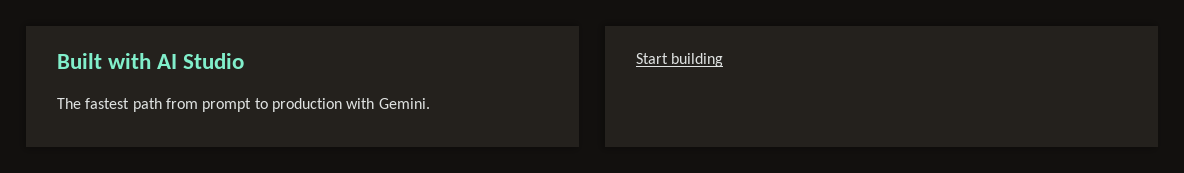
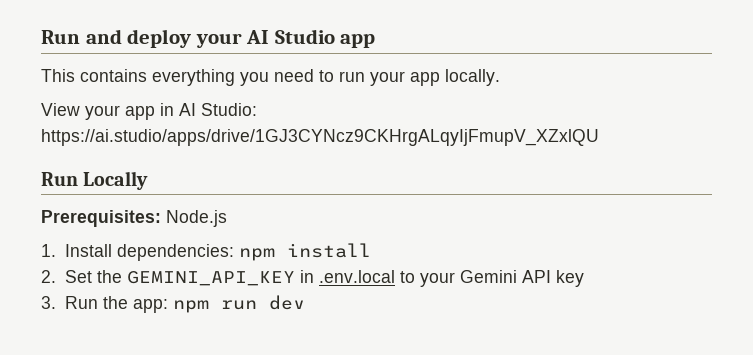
- Built with AI Studio
- The fastest path from prompt to production with Gemini.
- Start building
+ Run and deploy your AI Studio app
+ This contains everything you need to run your app locally.
+ View your app in AI Studio: https://ai.studio/apps/drive/1GJ3CYNcz9CKHrgALqyIjFmupV_XZxlQU
+ Run Locally
+ Prerequisites: Node.js
+ 1. Install dependencies: npm install
+ 2. Set the GEMINI_API_KEY in .env.local to your Gemini API key
+ 3. Run the app: npm run dev

